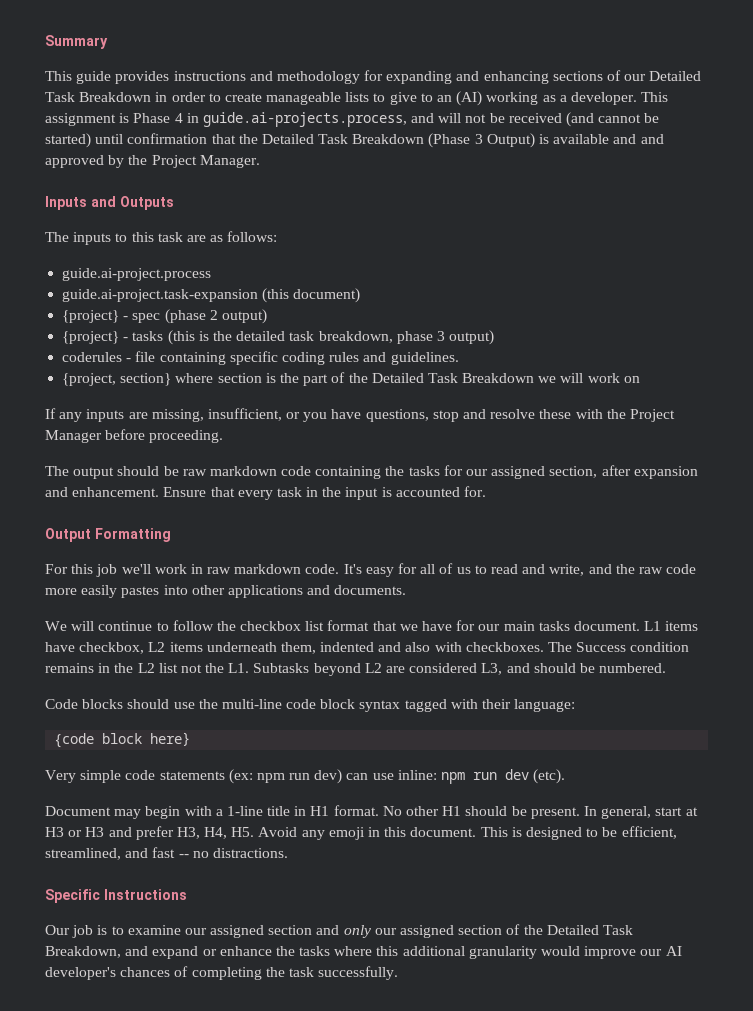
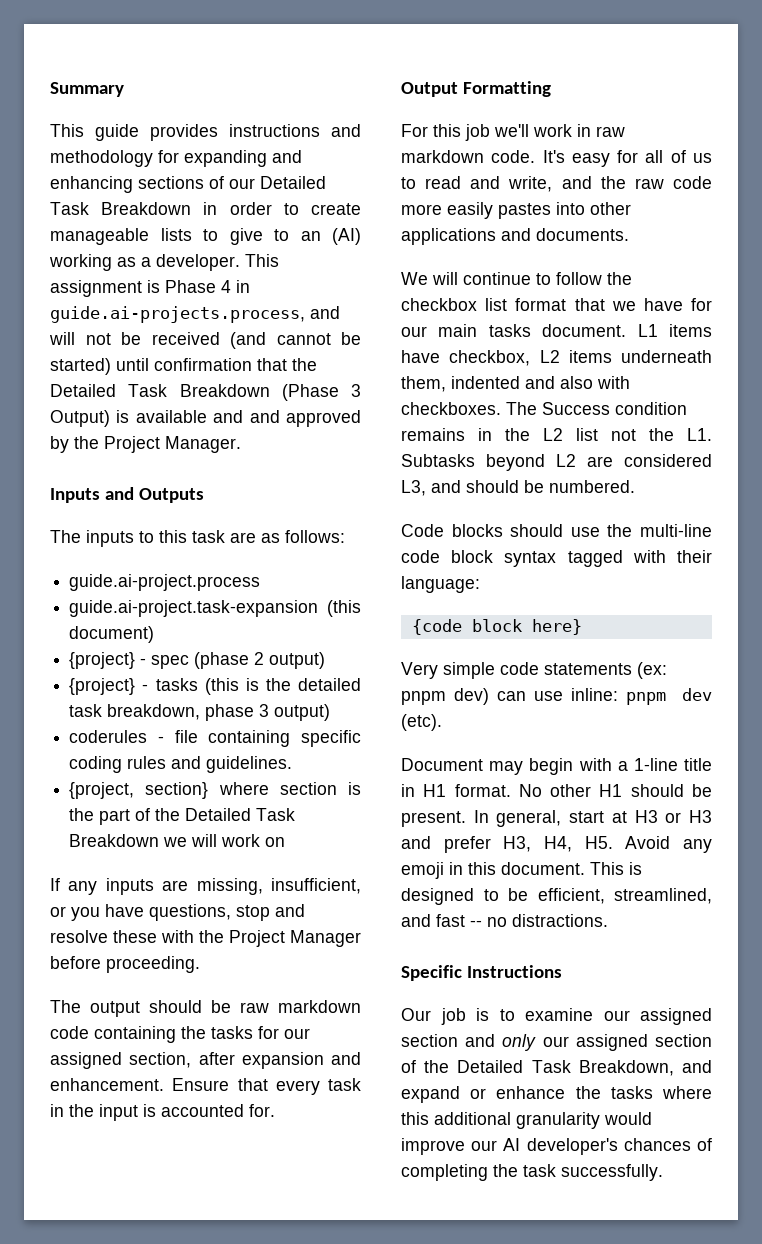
- Very simple code statements (ex: npm run dev) can use inline: npm run dev (etc).
+ Very simple code statements (ex: pnpm dev) can use inline: pnpm dev (etc).

